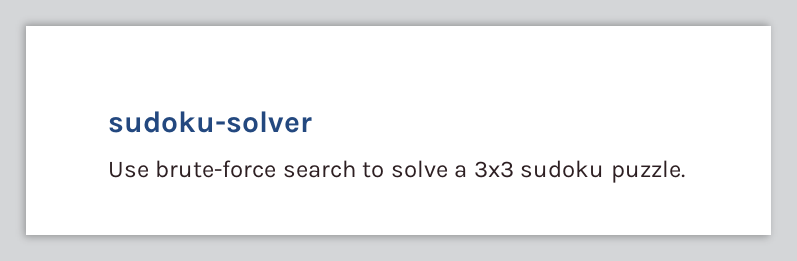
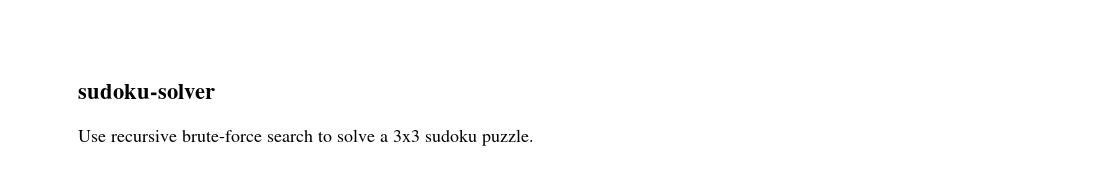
- Use brute-force search to solve a 3x3 sudoku puzzle.
+ Use recursive brute-force search to solve a 3x3 sudoku puzzle.

